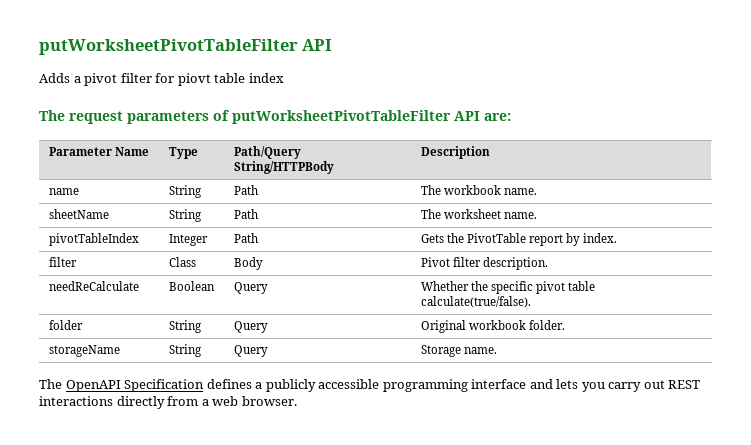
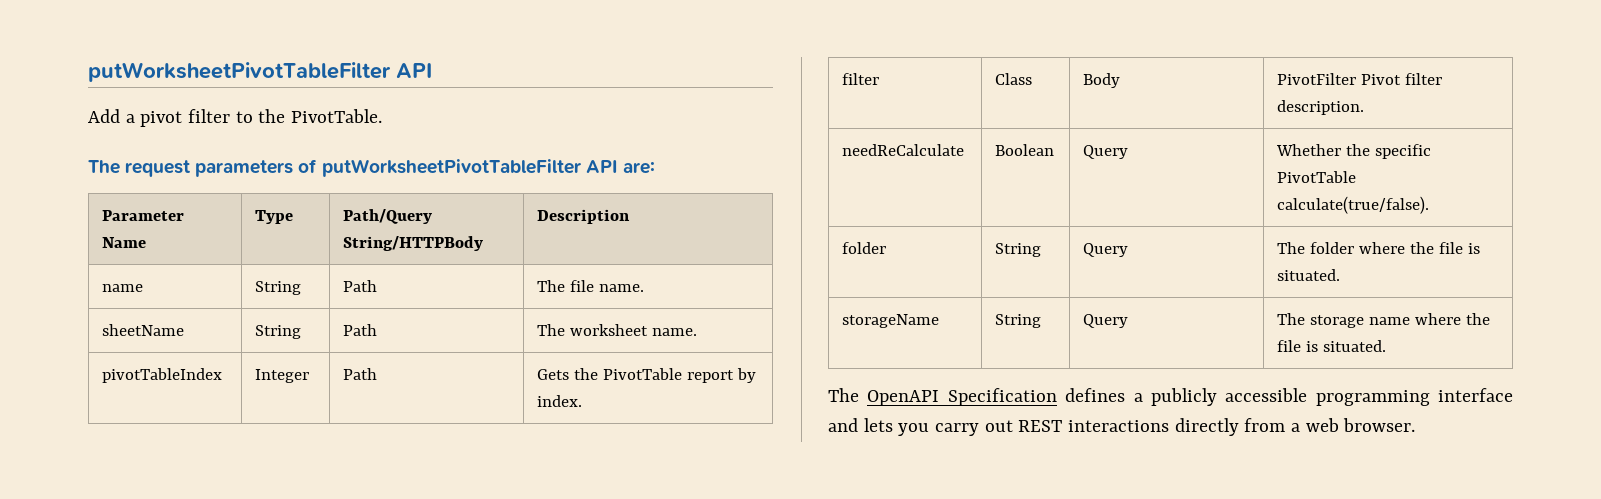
- Adds a pivot filter for piovt table index
+ Add a pivot filter to the PivotTable.
- name | String | Path | The workbook name.
+ name | String | Path | The file name.
- filter | Class | Body | Pivot filter description.
+ filter | Class | Body | PivotFilter Pivot filter description.
- needReCalculate | Boolean | Query | Whether the specific pivot table calculate(true/false).
+ needReCalculate | Boolean | Query | Whether the specific PivotTable calculate(true/false).
- folder | String | Query | Original workbook folder.
- storageName | String | Query | Storage name.
+ folder | String | Query | The folder where the file is situated.
+ storageName | String | Query | The storage name where the file is situated.

